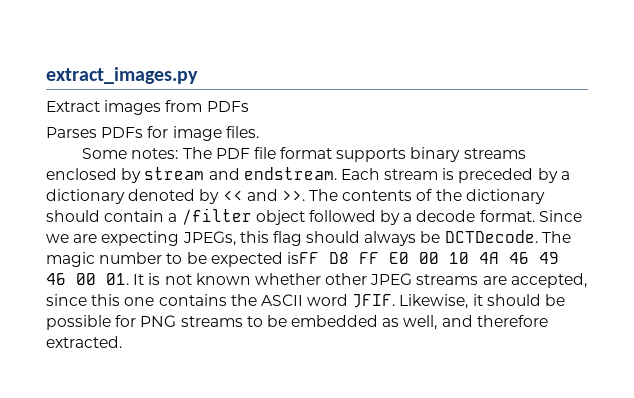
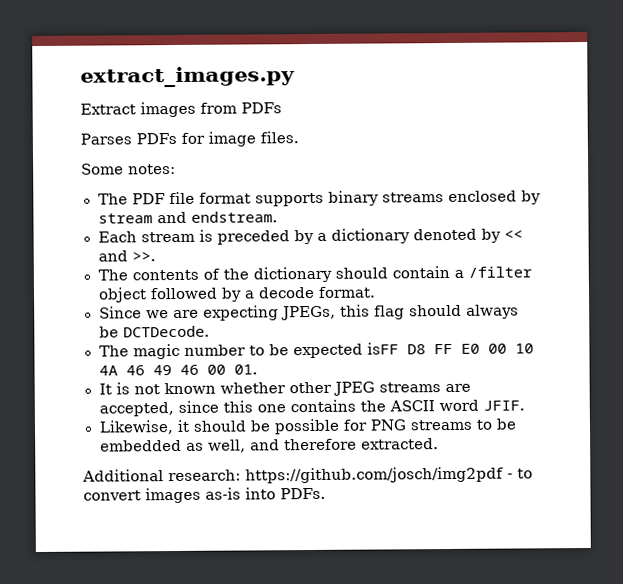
- Some notes: The PDF file format supports binary streams enclosed by stream and endstream. Each stream is preceded by a dictionary denoted by << and >>. The contents of the dictionary should contain a /filter object followed by a decode format. Since we are expecting JPEGs, this flag should always be DCTDecode. The magic number to be expected isFF D8 FF E0 00 10 4A 46 49 46 00 01. It is not known whether other JPEG streams are accepted, since this one contains the ASCII word JFIF. Likewise, it should be possible for PNG streams to be embedded as well, and therefore extracted.
+ Some notes:
+ The PDF file format supports binary streams enclosed by stream and endstream.
+ Each stream is preceded by a dictionary denoted by << and >>.
+ The contents of the dictionary should contain a /filter object followed by a decode format.
+ Since we are expecting JPEGs, this flag should always be DCTDecode.
+ The magic number to be expected isFF D8 FF E0 00 10 4A 46 49 46 00 01.
+ It is not known whether other JPEG streams are accepted, since this one contains the ASCII word JFIF.
+ Likewise, it should be possible for PNG streams to be embedded as well, and therefore extracted.
+ Additional research: https://github.com/josch/img2pdf - to convert images as-is into PDFs.

